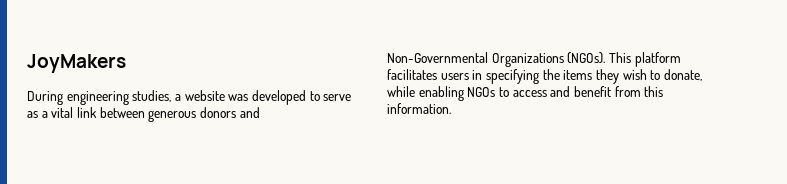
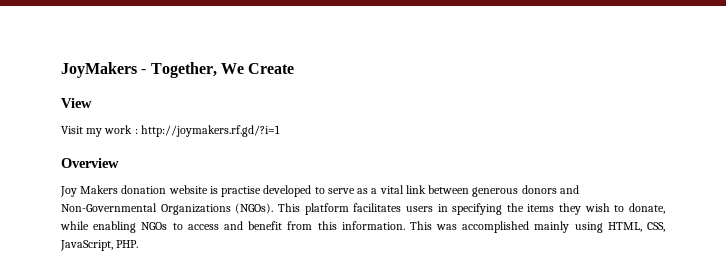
- JoyMakers
- During engineering studies, a website was developed to serve as a vital link between generous donors and Non-Governmental Organizations (NGOs).
+ JoyMakers - Together, We Create
+ View
+ Visit my work : http://joymakers.rf.gd/?i=1
+ Overview
+ Joy Makers donation website is practise developed to serve as a vital link between generous donors and Non-Governmental Organizations (NGOs).
+ This was accomplished mainly using HTML, CSS, JavaScript, PHP.

